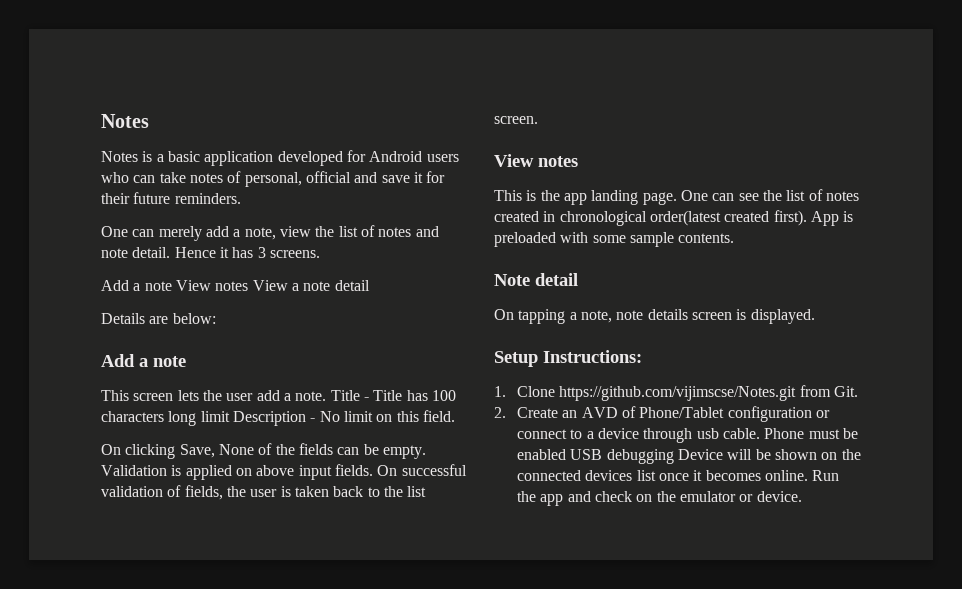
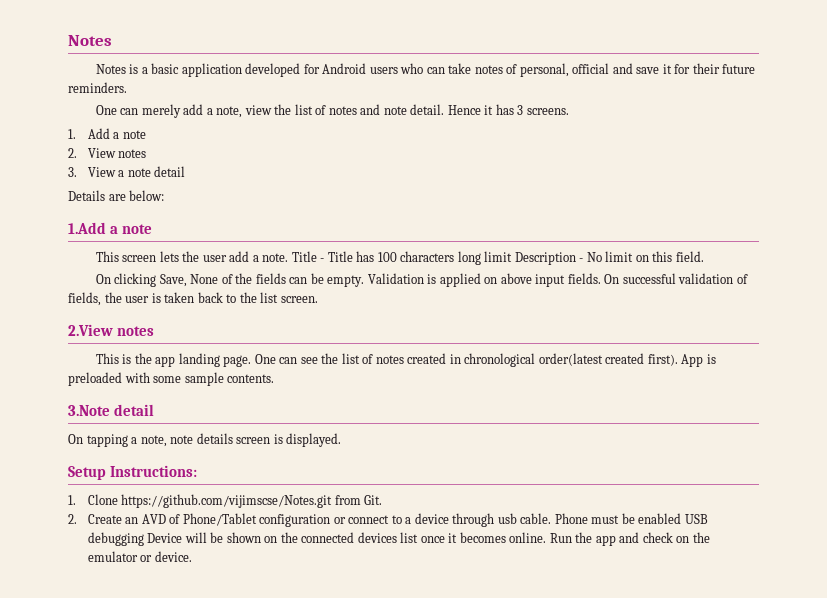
- Add a note View notes View a note detail
+ 1. Add a note
+ 2. View notes
+ 3. View a note detail
  Details are below:
- Add a note
+ 1.Add a note
  On successful validation of fields, the user is taken back to the list screen.
- View notes
+ 2.View notes
- Note detail
+ 3.Note detail

